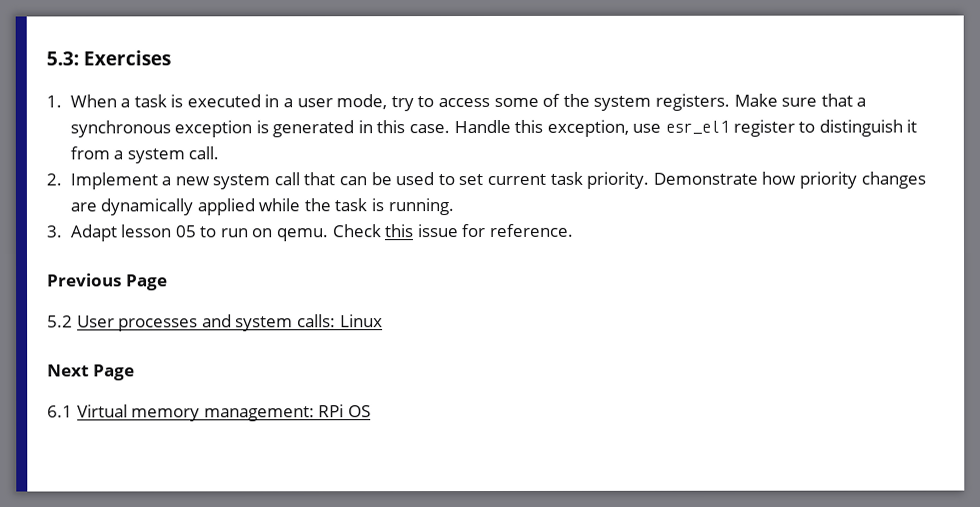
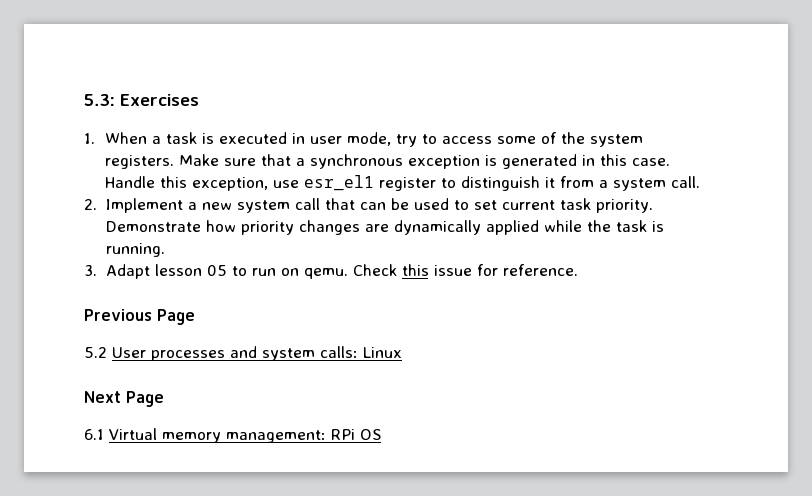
- 1. When a task is executed in a user mode, try to access some of the system registers.
+ 1. When a task is executed in user mode, try to access some of the system registers.

